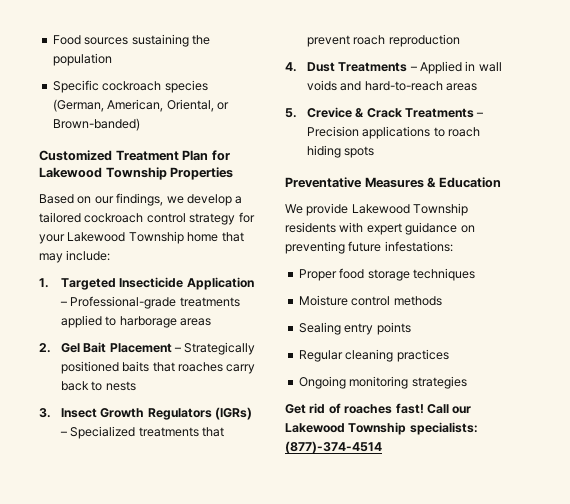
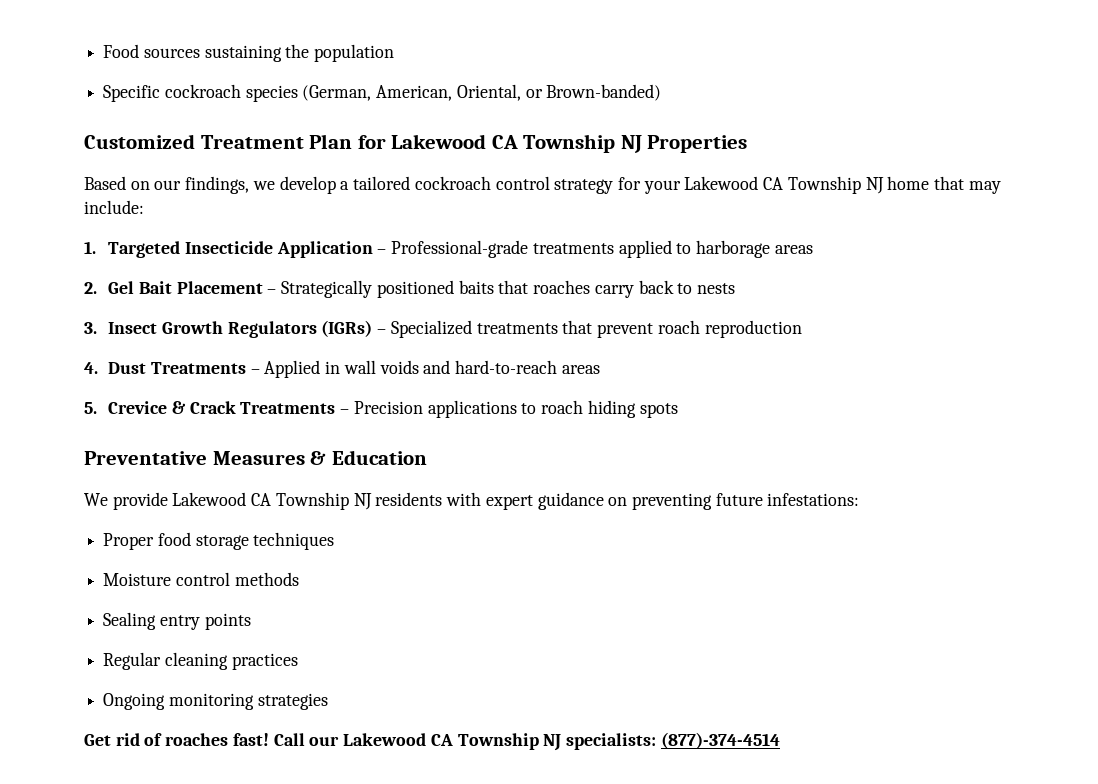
- Customized Treatment Plan for Lakewood Township Properties
+ Customized Treatment Plan for Lakewood CA Township NJ Properties
- Based on our findings, we develop a tailored cockroach control strategy for your Lakewood Township home that may include:
+ Based on our findings, we develop a tailored cockroach control strategy for your Lakewood CA Township NJ home that may include:
- We provide Lakewood Township residents with expert guidance on preventing future infestations:
+ We provide Lakewood CA Township NJ residents with expert guidance on preventing future infestations:
- Call our Lakewood Township specialists: (877)-374-4514
+ Call our Lakewood CA Township NJ specialists: (877)-374-4514

